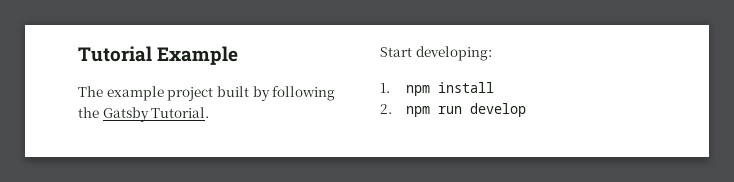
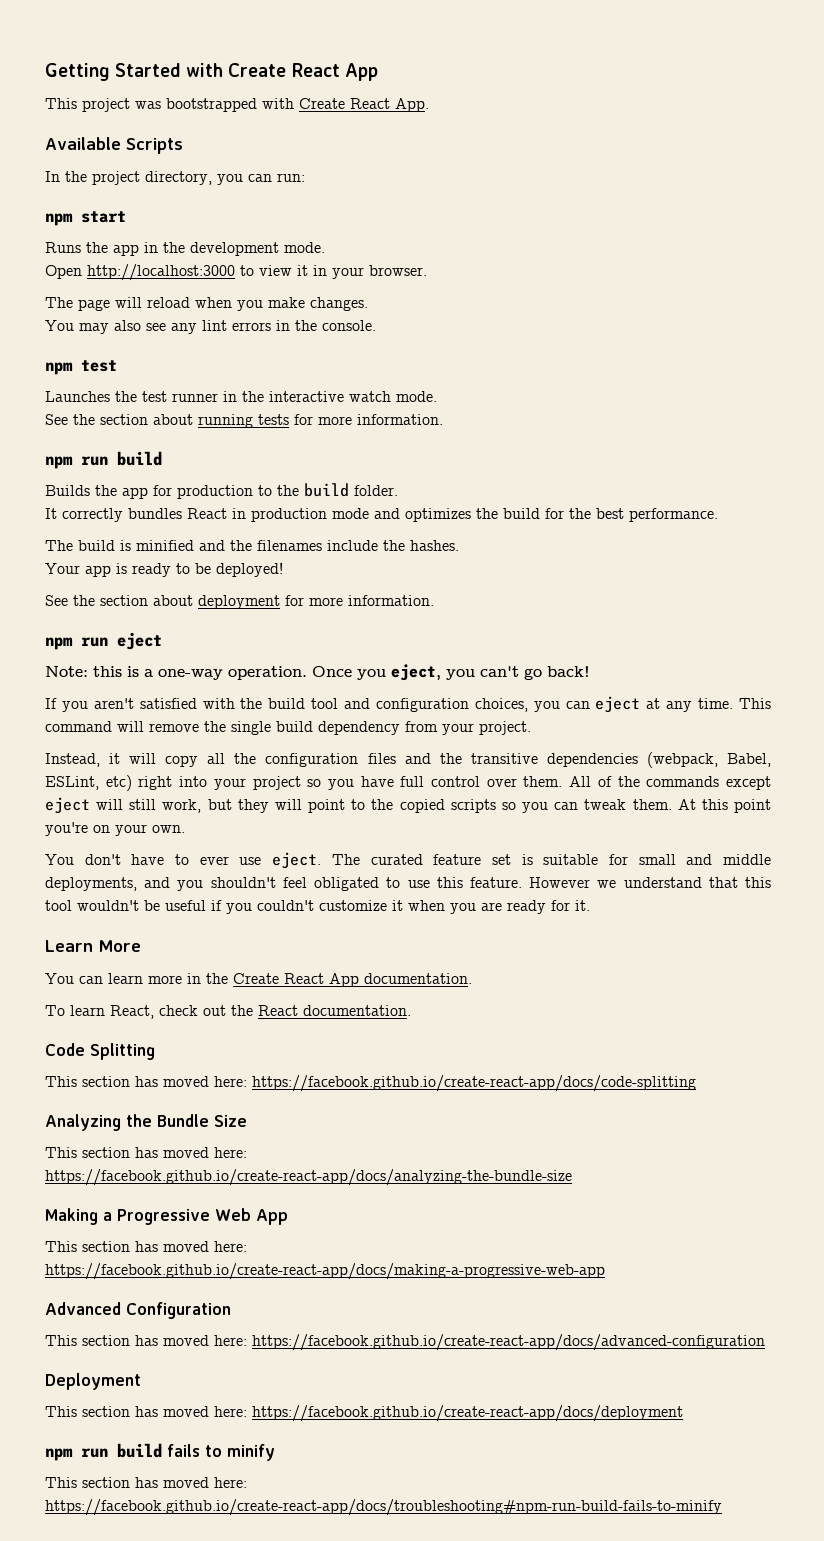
- Tutorial Example
- The example project built by following the Gatsby Tutorial.
- Start developing:
- 1. npm install
- 2. npm run develop
+ Getting Started with Create React App
+ This project was bootstrapped with Create React App.
+ Available Scripts
+ In the project directory, you can run:
+ npm start
+ Runs the app in the development mode.
+ Open http://localhost:3000 to view it in your browser.
+ The page will reload when you make changes.
+ You may also see any lint errors in the console.
+ npm test
+ Launches the test runner in the interactive watch mode.
+ See the section about running tests for more information.
+ npm run build
+ Builds the app for production to the build folder.
+ It correctly bundles React in production mode and optimizes the build for the best performance.
+ The build is minified and the filenames include the hashes.
+ Your app is ready to be deployed!
+ See the section about deployment for more information.
+ npm run eject
+ Note: this is a one-way operation. Once you eject, you can't go back!
+ If you aren't satisfied with the build tool and configuration choices, you can eject at any time. This command will remove the single build dependency from your project.
+ Instead, it will copy all the configuration files and the transitive dependencies (webpack, Babel, ESLint, etc) right into your project so you have full control over them. All of the commands except eject will still work, but they will point to the copied scripts so you can tweak them. At this point you're on your own.
+ You don't have to ever use eject. The curated feature set is suitable for small and middle deployments, and you shouldn't feel obligated to use this feature. However we understand that this tool wouldn't be useful if you couldn't customize it when you are ready for it.
+ Learn More
+ You can learn more in the Create React App documentation.
+ To learn React, check out the React documentation.
+ Code Splitting
+ This section has moved here: https://facebook.github.io/create-react-app/docs/code-splitting
+ Analyzing the Bundle Size
+ This section has moved here: https://facebook.github.io/create-react-app/docs/analyzing-the-bundle-size
+ Making a Progressive Web App
+ This section has moved here: https://facebook.github.io/create-react-app/docs/making-a-progressive-web-app
+ Advanced Configuration
+ This section has moved here: https://facebook.github.io/create-react-app/docs/advanced-configuration
+ Deployment
+ This section has moved here: https://facebook.github.io/create-react-app/docs/deployment
+ npm run build fails to minify
+ This section has moved here: https://facebook.github.io/create-react-app/docs/troubleshooting#npm-run-build-fails-to-minify

